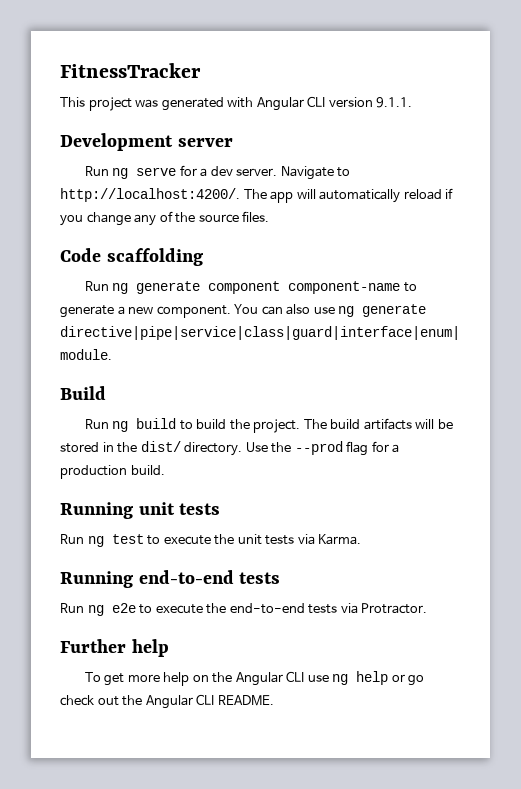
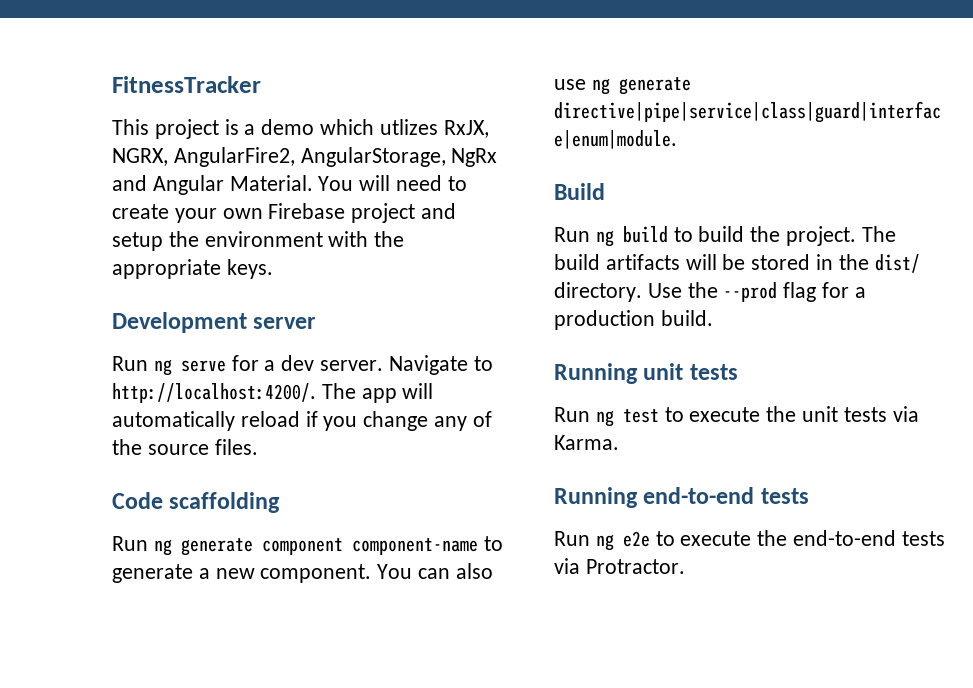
- This project was generated with Angular CLI version 9.1.1.
+ This project is a demo which utlizes RxJX, NGRX, AngularFire2, AngularStorage, NgRx and Angular Material. You will need to create your own Firebase project and setup the environment with the appropriate keys.
- Further help
- To get more help on the Angular CLI use ng help or go check out the Angular CLI README.

